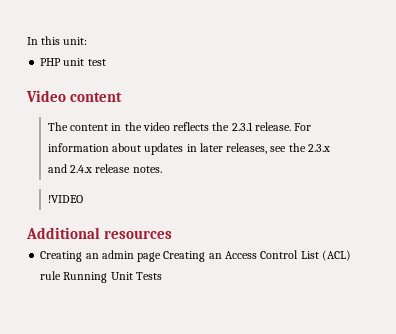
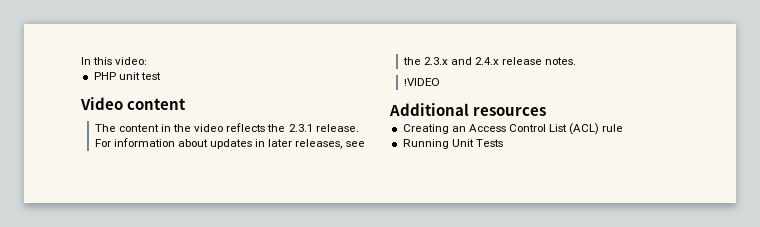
- In this unit:
+ In this video:
- Creating an admin page Creating an Access Control List (ACL) rule Running Unit Tests
+ Creating an Access Control List (ACL) rule
+ Running Unit Tests

